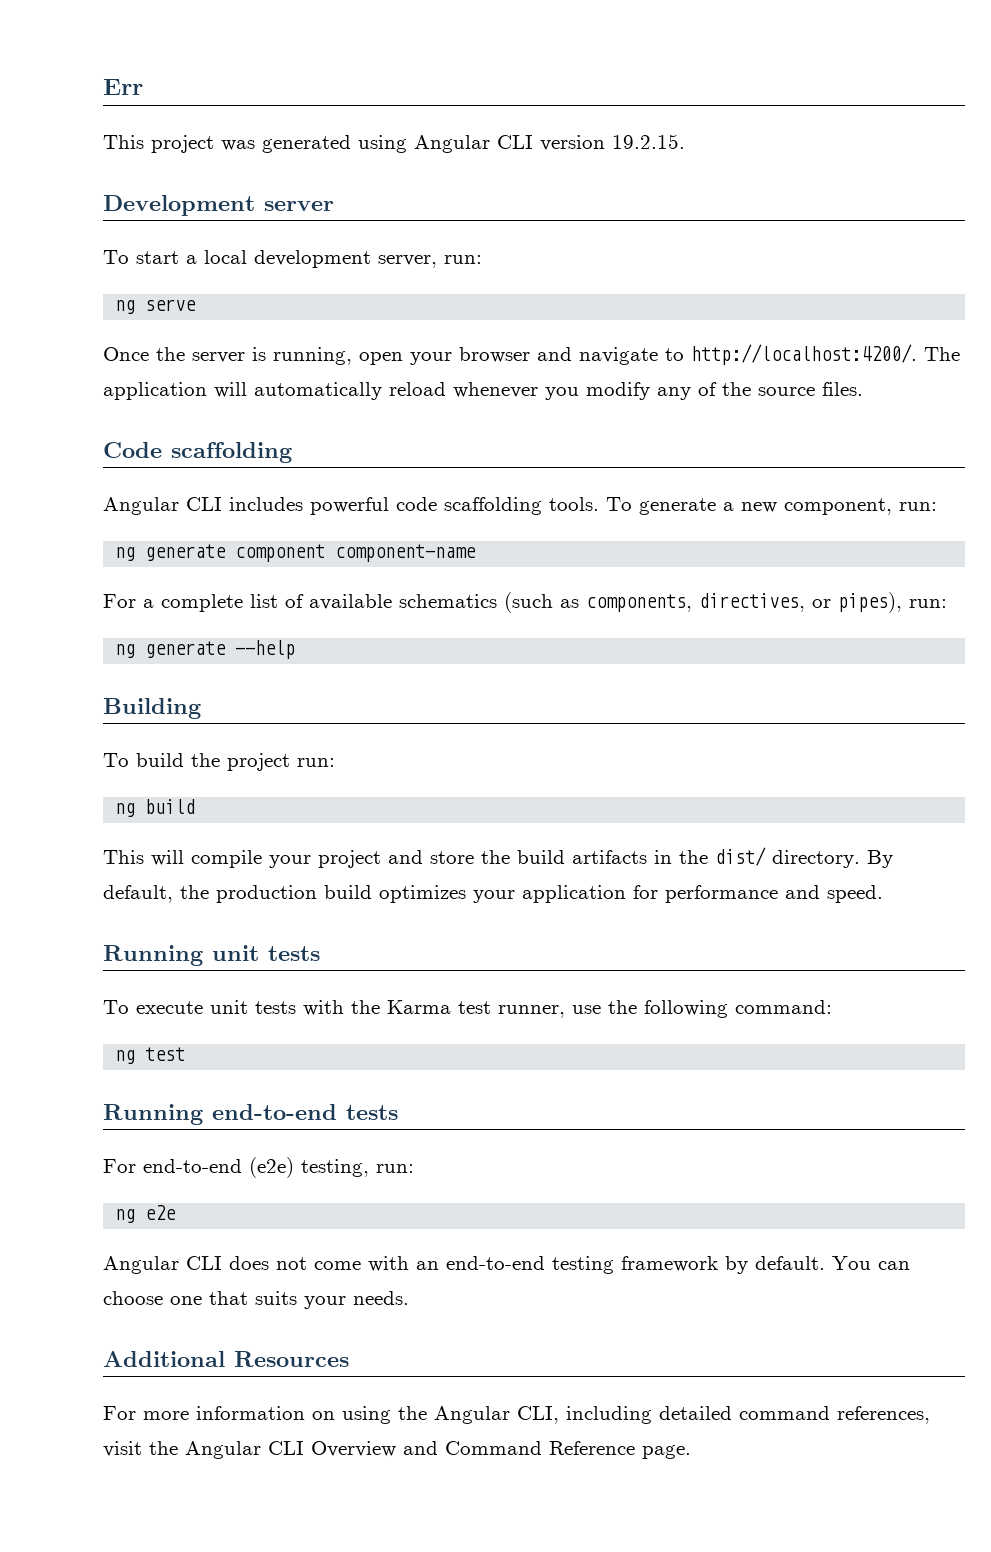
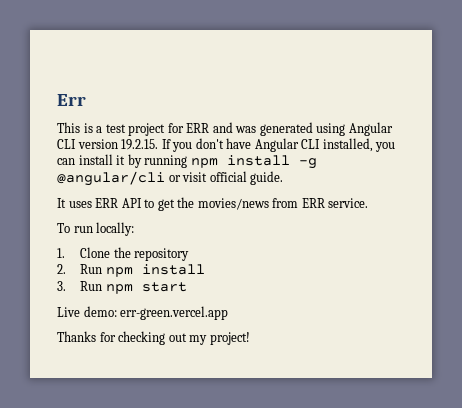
- This project was generated using Angular CLI version 19.2.15.
- Development server
- To start a local development server, run:
- ng serve
- Once the server is running, open your browser and navigate to http://localhost:4200/. The application will automatically reload whenever you modify any of the source files.
- Code scaffolding
- Angular CLI includes powerful code scaffolding tools. To generate a new component, run:
- ng generate component component-name
- For a complete list of available schematics (such as components, directives, or pipes), run:
- ng generate --help
- Building
- To build the project run:
- ng build
- This will compile your project and store the build artifacts in the dist/ directory. By default, the production build optimizes your application for performance and speed.
- Running unit tests
- To execute unit tests with the Karma test runner, use the following command:
- ng test
- Running end-to-end tests
- For end-to-end (e2e) testing, run:
- ng e2e
- Angular CLI does not come with an end-to-end testing framework by default. You can choose one that suits your needs.
- Additional Resources
- For more information on using the Angular CLI, including detailed command references, visit the Angular CLI Overview and Command Reference page.
+ This is a test project for ERR and was generated using Angular CLI version 19.2.15. If you don't have Angular CLI installed, you can install it by running npm install -g @angular/cli or visit official guide.
+ It uses ERR API to get the movies/news from ERR service.
+ To run locally:
+ 1. Clone the repository
+ 2. Run npm install
+ 3. Run npm start
+ Live demo: err-green.vercel.app
+ Thanks for checking out my project!

